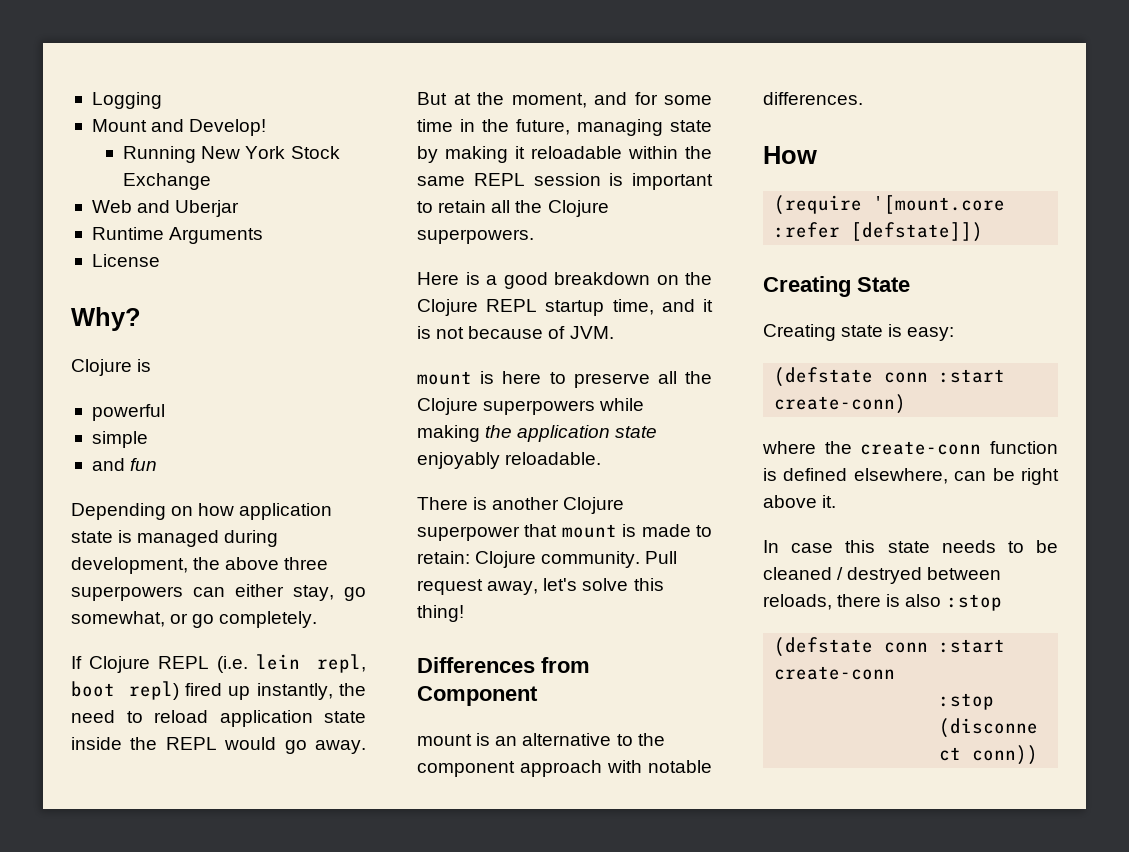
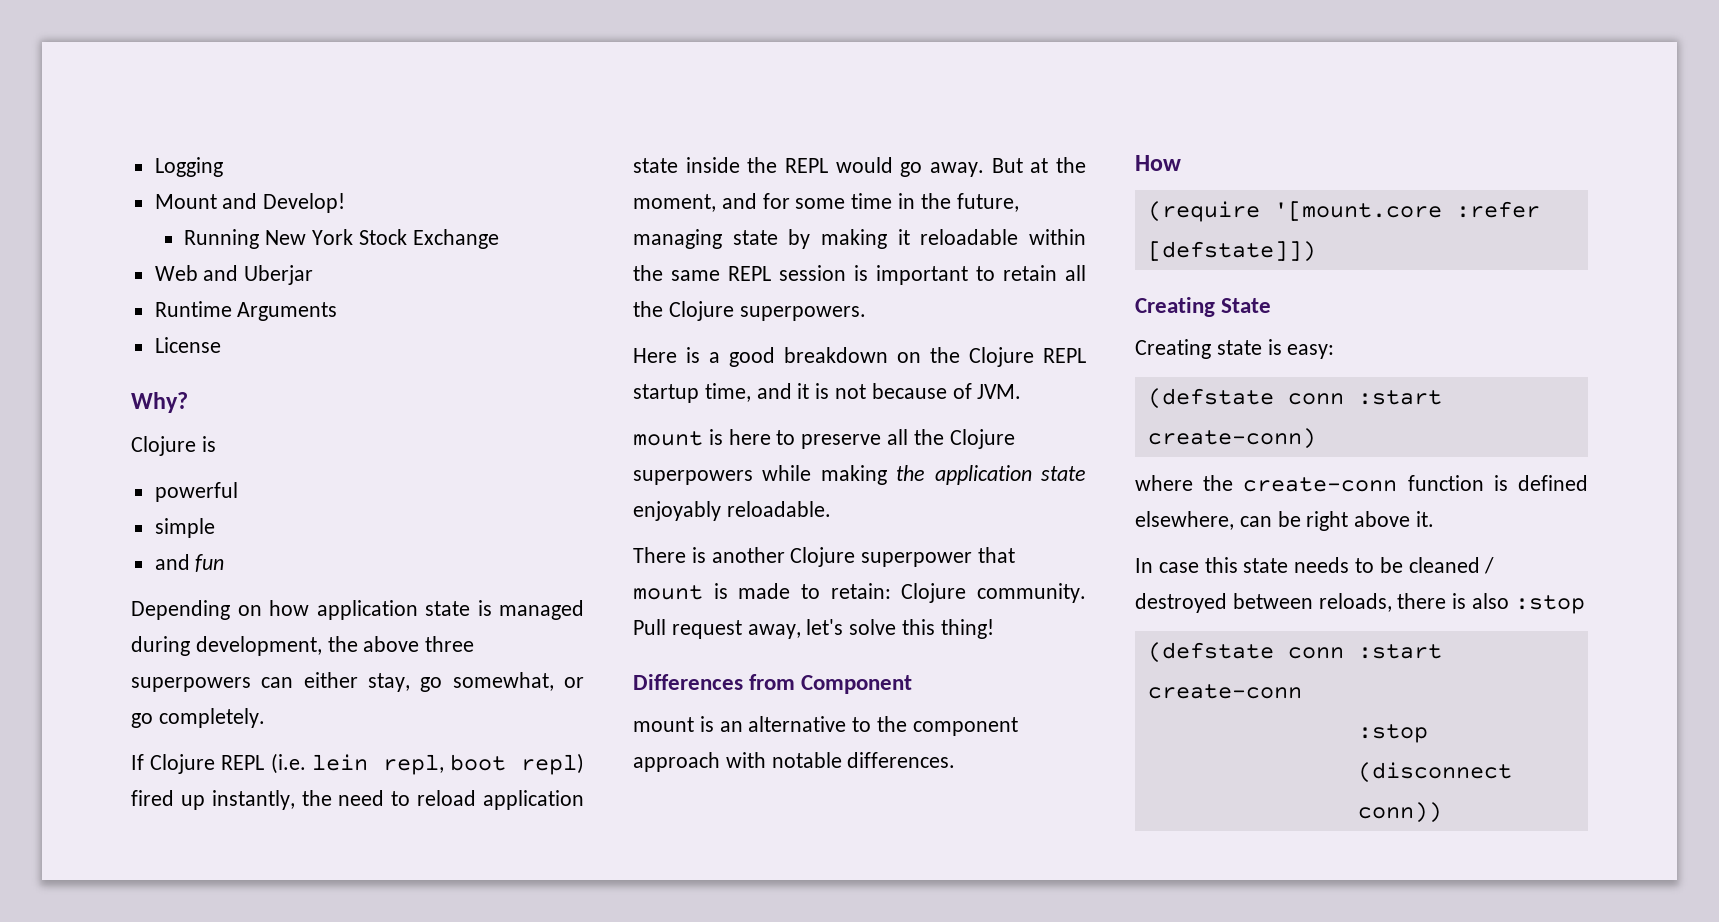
- In case this state needs to be cleaned / destryed between reloads, there is also :stop
+ In case this state needs to be cleaned / destroyed between reloads, there is also :stop

